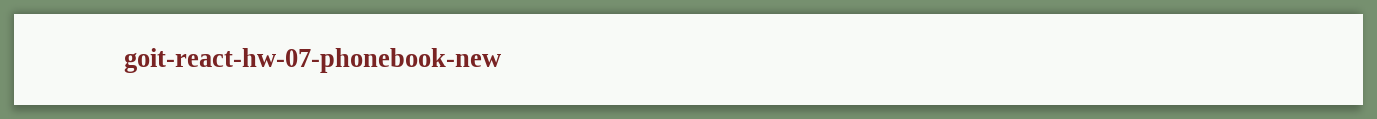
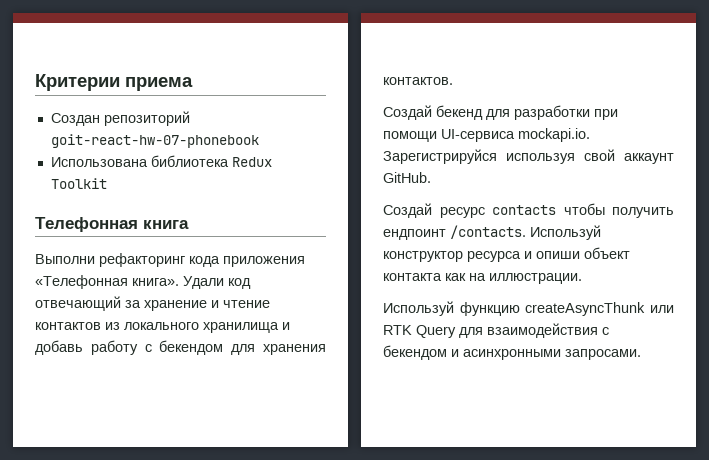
- goit-react-hw-07-phonebook-new
+ Критерии приема
+ Создан репозиторий goit-react-hw-07-phonebook
+ Использована библиотека Redux Toolkit
+ Телефонная книга
+ Выполни рефакторинг кода приложения «Телефонная книга». Удали код отвечающий за хранение и чтение контактов из локального хранилища и добавь работу с бекендом для хранения контактов.
+ Создай бекенд для разработки при помощи UI-сервиса mockapi.io. Зарегистрируйся используя свой аккаунт GitHub.
+ Создай ресурс contacts чтобы получить ендпоинт /contacts. Используй конструктор ресурса и опиши объект контакта как на иллюстрации.
+ Используй функцию createAsyncThunk или RTK Query для взаимодействия с бекендом и асинхронными запросами.

